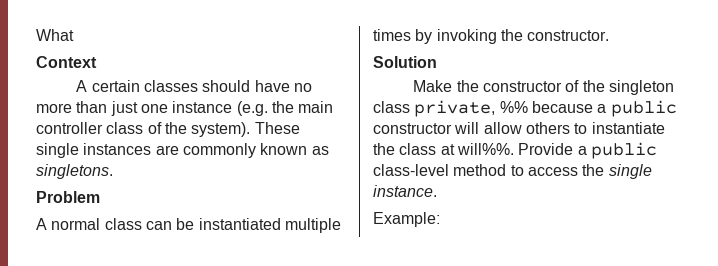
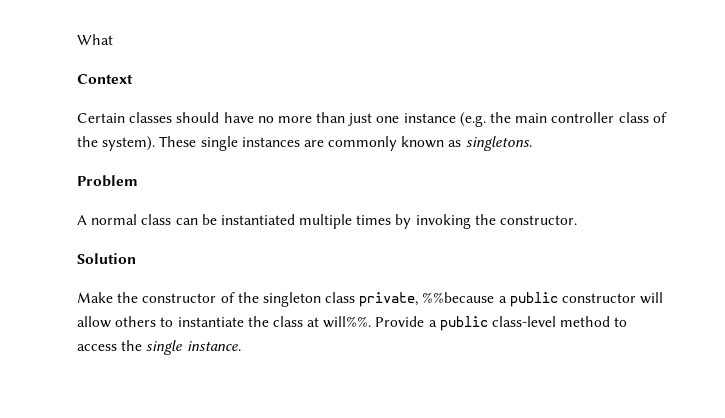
- A certain classes should have no more than just one instance (e.g. the main controller class of the system).
+ Certain classes should have no more than just one instance (e.g. the main controller class of the system).
- Make the constructor of the singleton class private, %% because a public constructor will allow others to instantiate the class at will%%.
+ Make the constructor of the singleton class private, %%because a public constructor will allow others to instantiate the class at will%%.
- Example:

